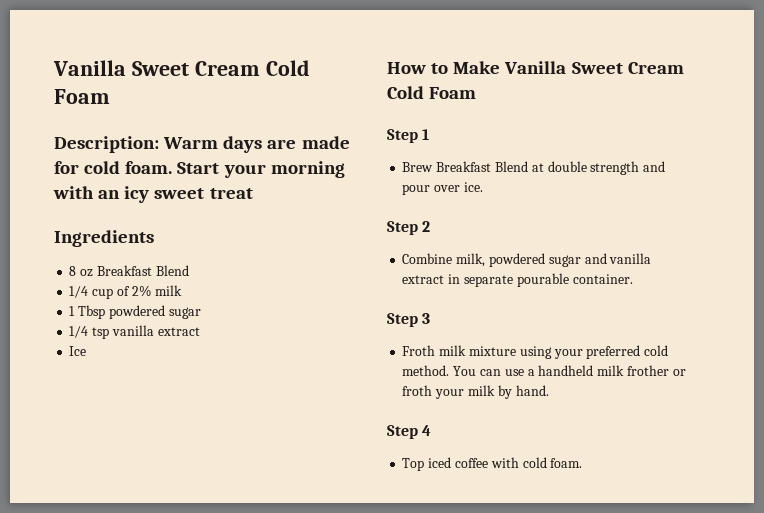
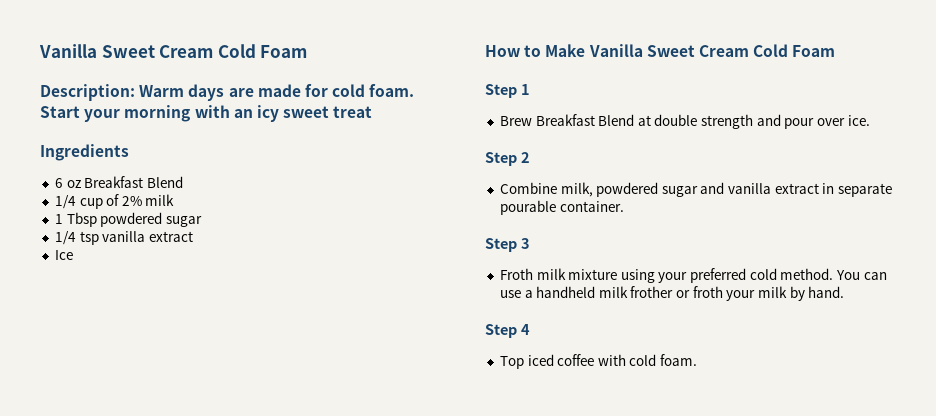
- 8 oz Breakfast Blend
+ 6 oz Breakfast Blend

